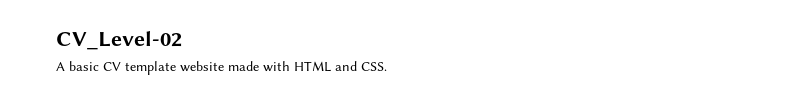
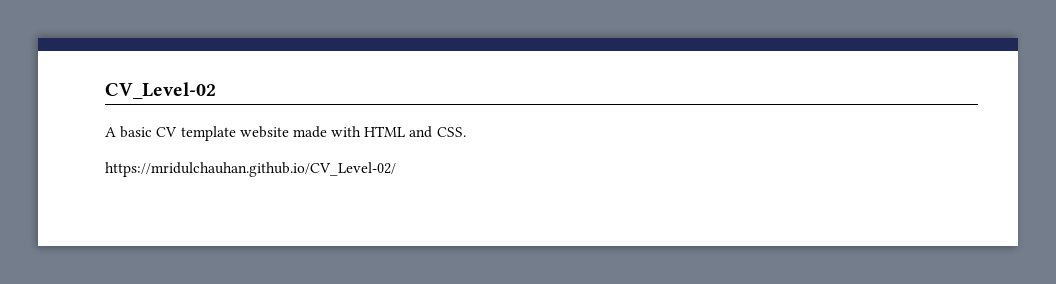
+ https://mridulchauhan.github.io/CV_Level-02/

